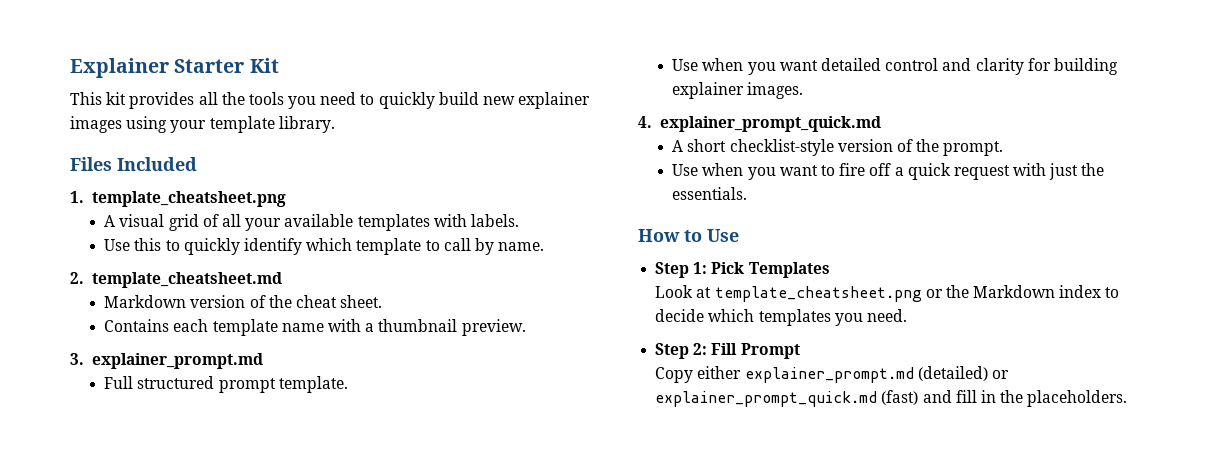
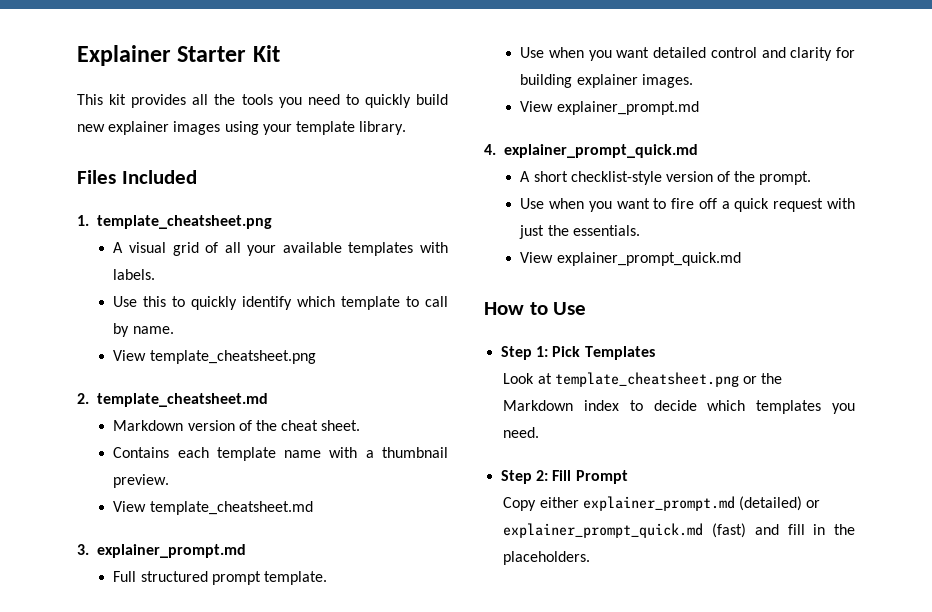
+ View template_cheatsheet.png
+ View template_cheatsheet.md
+ View explainer_prompt.md
+ View explainer_prompt_quick.md

